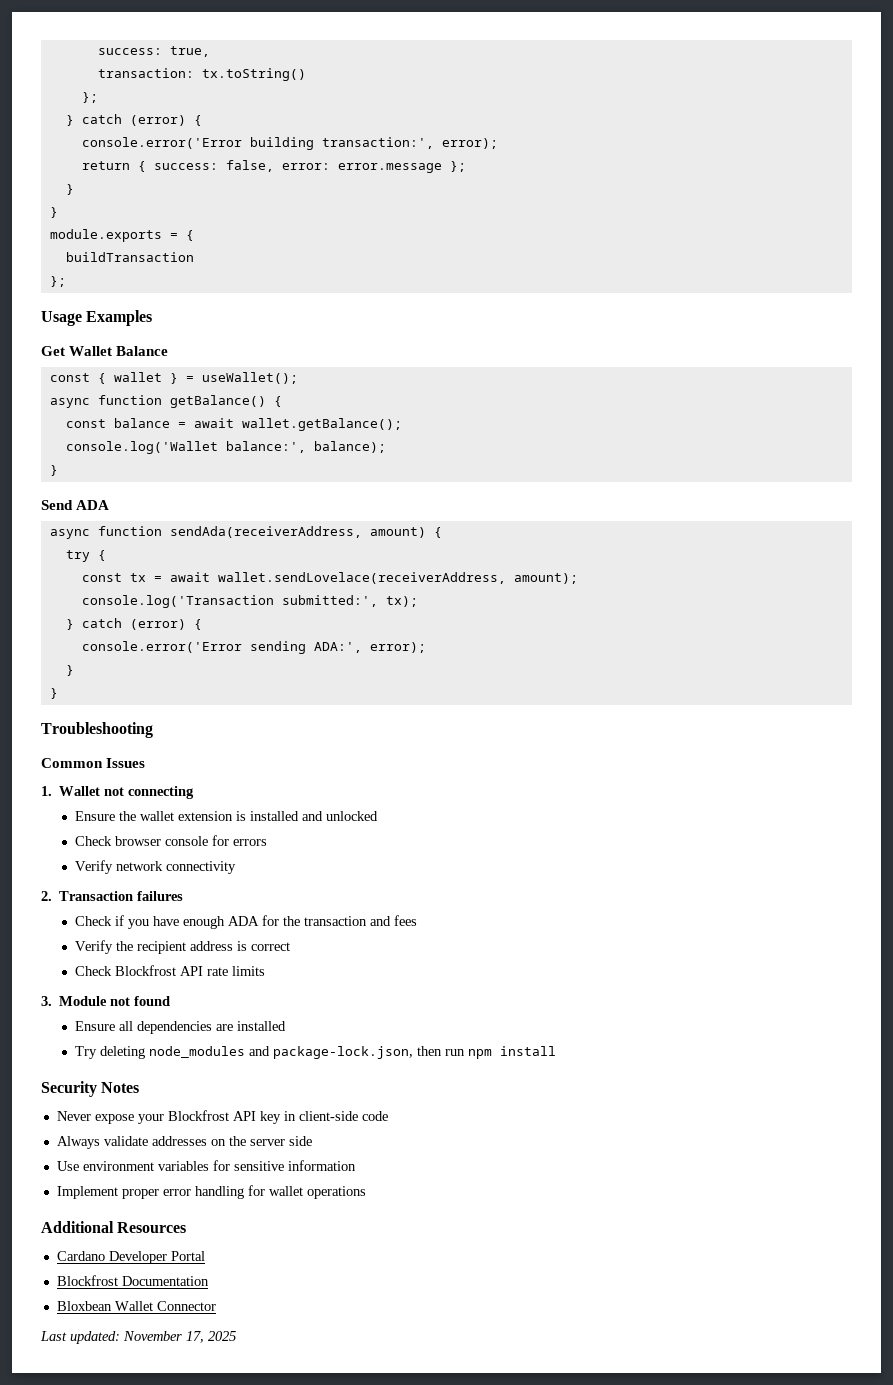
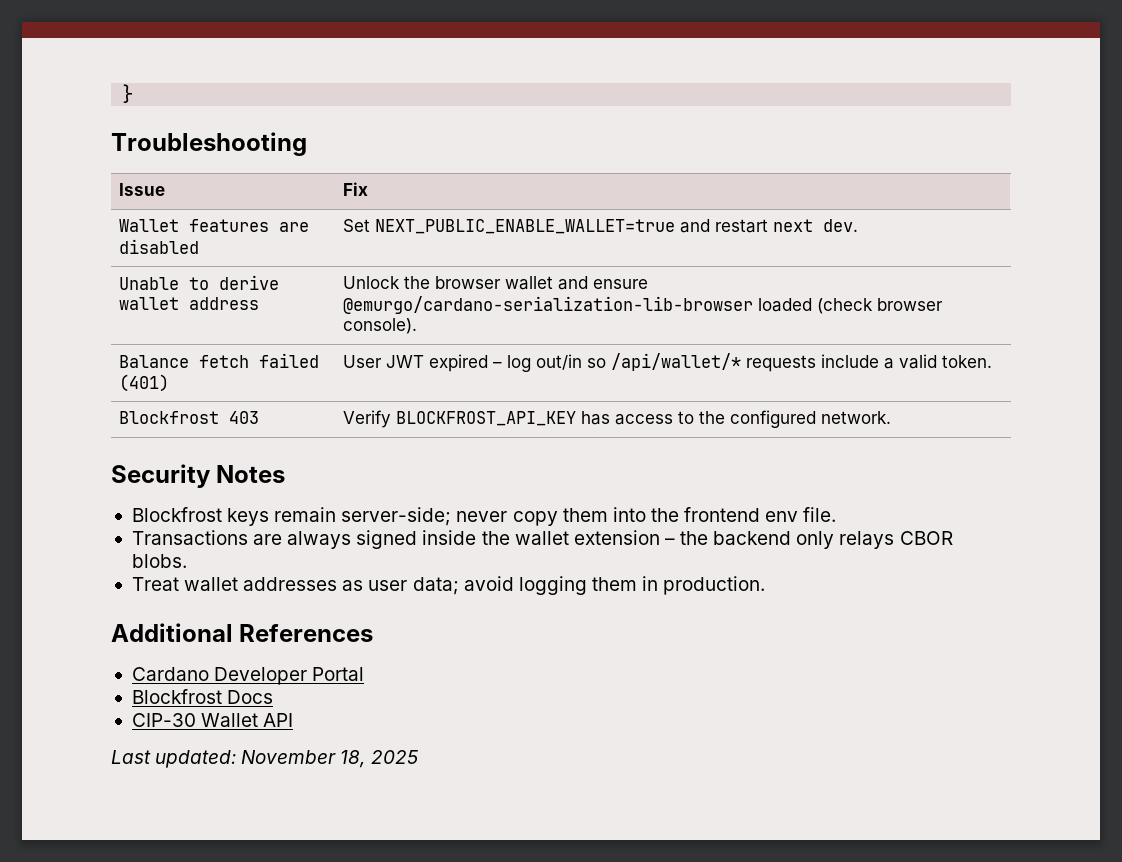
- success: true,
- transaction: tx.toString()
- };
- } catch (error) {
- console.error('Error building transaction:', error);
- return { success: false, error: error.message };
- }
- }
- module.exports = {
- buildTransaction
- };
- Usage Examples
- Get Wallet Balance
- const { wallet } = useWallet();
- async function getBalance() {
- const balance = await wallet.getBalance();
- console.log('Wallet balance:', balance);
- }
- Send ADA
- async function sendAda(receiverAddress, amount) {
- try {
- const tx = await wallet.sendLovelace(receiverAddress, amount);
- console.log('Transaction submitted:', tx);
- } catch (error) {
- console.error('Error sending ADA:', error);
- }
  }
  Troubleshooting
- Common Issues
- 1. Wallet not connecting
- Ensure the wallet extension is installed and unlocked
- Check browser console for errors
- Verify network connectivity
- 2. Transaction failures
- Check if you have enough ADA for the transaction and fees
- Verify the recipient address is correct
- Check Blockfrost API rate limits
- 3. Module not found
- Ensure all dependencies are installed
- Try deleting node_modules and package-lock.json, then run npm install
+ Issue | Fix
+ Wallet features are disabled | Set NEXT_PUBLIC_ENABLE_WALLET=true and restart next dev.
+ Unable to derive wallet address | Unlock the browser wallet and ensure @emurgo/cardano-serialization-lib-browser loaded (check browser console).
+ Balance fetch failed (401) | User JWT expired – log out/in so /api/wallet/* requests include a valid token.
+ Blockfrost 403 | Verify BLOCKFROST_API_KEY has access to the configured network.
  Security Notes
- Never expose your Blockfrost API key in client-side code
- Always validate addresses on the server side
- Use environment variables for sensitive information
- Implement proper error handling for wallet operations
+ Blockfrost keys remain server-side; never copy them into the frontend env file.
+ Transactions are always signed inside the wallet extension – the backend only relays CBOR blobs.
+ Treat wallet addresses as user data; avoid logging them in production.
- Additional Resources
+ Additional References
- Blockfrost Documentation
- Bloxbean Wallet Connector
+ Blockfrost Docs
+ CIP-30 Wallet API
- Last updated: November 17, 2025
+ Last updated: November 18, 2025

